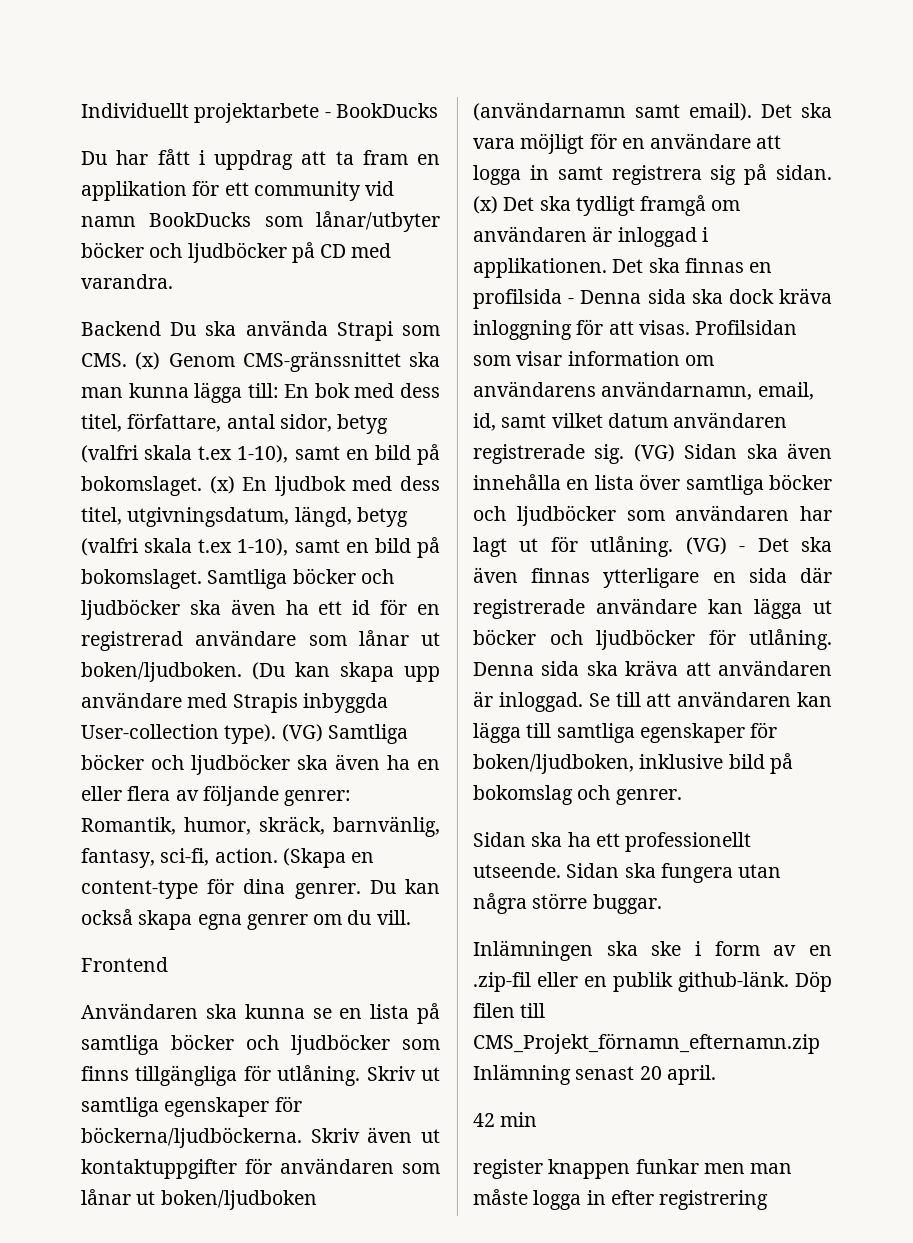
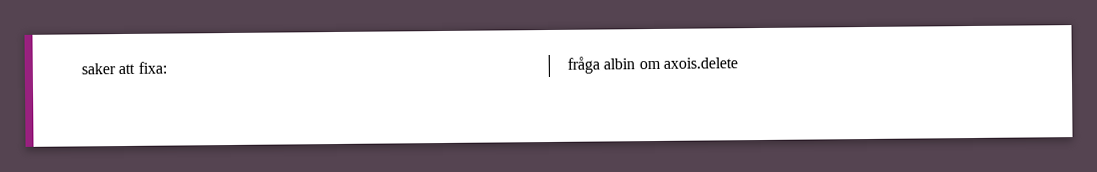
- Individuellt projektarbete - BookDucks
- Du har fått i uppdrag att ta fram en applikation för ett community vid namn BookDucks som lånar/utbyter böcker och ljudböcker på CD med varandra.
- Backend Du ska använda Strapi som CMS. (x) Genom CMS-gränssnittet ska man kunna lägga till: En bok med dess titel, författare, antal sidor, betyg (valfri skala t.ex 1-10), samt en bild på bokomslaget. (x) En ljudbok med dess titel, utgivningsdatum, längd, betyg (valfri skala t.ex 1-10), samt en bild på bokomslaget. Samtliga böcker och ljudböcker ska även ha ett id för en registrerad användare som lånar ut boken/ljudboken. (Du kan skapa upp användare med Strapis inbyggda User-collection type). (VG) Samtliga böcker och ljudböcker ska även ha en eller flera av följande genrer: Romantik, humor, skräck, barnvänlig, fantasy, sci-fi, action. (Skapa en content-type för dina genrer. Du kan också skapa egna genrer om du vill.
- Frontend
- Användaren ska kunna se en lista på samtliga böcker och ljudböcker som finns tillgängliga för utlåning. Skriv ut samtliga egenskaper för böckerna/ljudböckerna. Skriv även ut kontaktuppgifter för användaren som lånar ut boken/ljudboken (användarnamn samt email). Det ska vara möjligt för en användare att logga in samt registrera sig på sidan. (x) Det ska tydligt framgå om användaren är inloggad i applikationen. Det ska finnas en profilsida - Denna sida ska dock kräva inloggning för att visas. Profilsidan som visar information om användarens användarnamn, email, id, samt vilket datum användaren registrerade sig. (VG) Sidan ska även innehålla en lista över samtliga böcker och ljudböcker som användaren har lagt ut för utlåning. (VG) - Det ska även finnas ytterligare en sida där registrerade användare kan lägga ut böcker och ljudböcker för utlåning. Denna sida ska kräva att användaren är inloggad. Se till att användaren kan lägga till samtliga egenskaper för boken/ljudboken, inklusive bild på bokomslag och genrer.
- Sidan ska ha ett professionellt utseende. Sidan ska fungera utan några större buggar.
- Inlämningen ska ske i form av en .zip-fil eller en publik github-länk. Döp filen till CMS_Projekt_förnamn_efternamn.zip Inlämning senast 20 april.
- 42 min
- register knappen funkar men man måste logga in efter registrering
+ saker att fixa:
+ fråga albin om axois.delete

